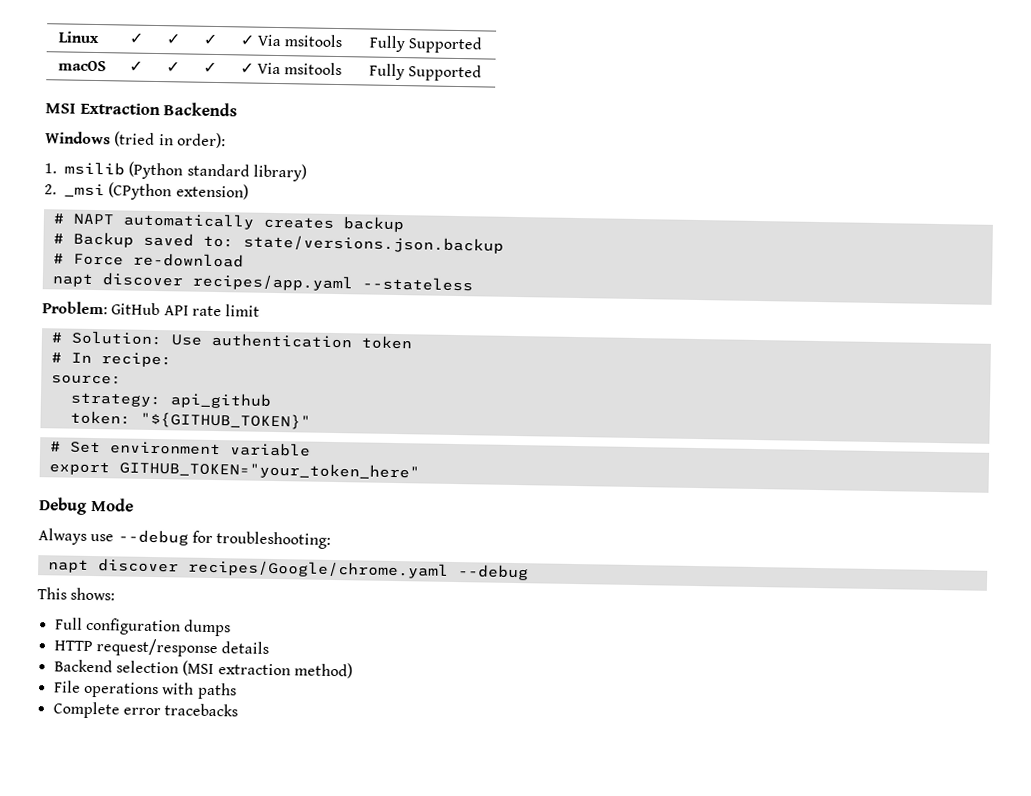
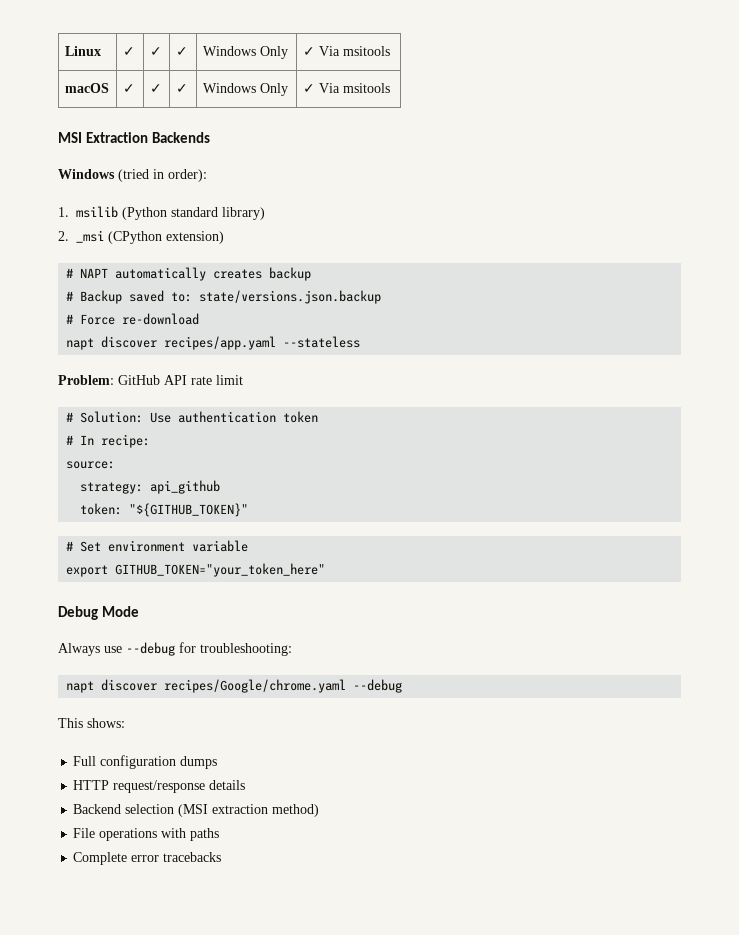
- Linux | ✓ | ✓ | ✓ | ✓ Via msitools | Fully Supported
+ Linux | ✓ | ✓ | ✓ | Windows Only | ✓ Via msitools
- macOS | ✓ | ✓ | ✓ | ✓ Via msitools | Fully Supported
+ macOS | ✓ | ✓ | ✓ | Windows Only | ✓ Via msitools

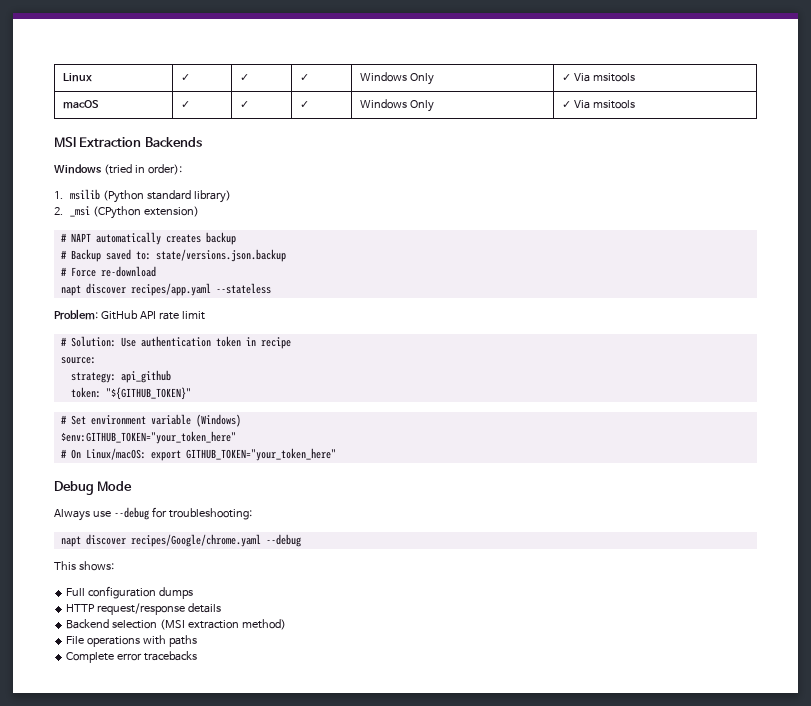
- # Solution: Use authentication token
- # In recipe:
+ # Solution: Use authentication token in recipe
- # Set environment variable
- export GITHUB_TOKEN="your_token_here"
+ # Set environment variable (Windows)
+ $env:GITHUB_TOKEN="your_token_here"
+ # On Linux/macOS: export GITHUB_TOKEN="your_token_here"

